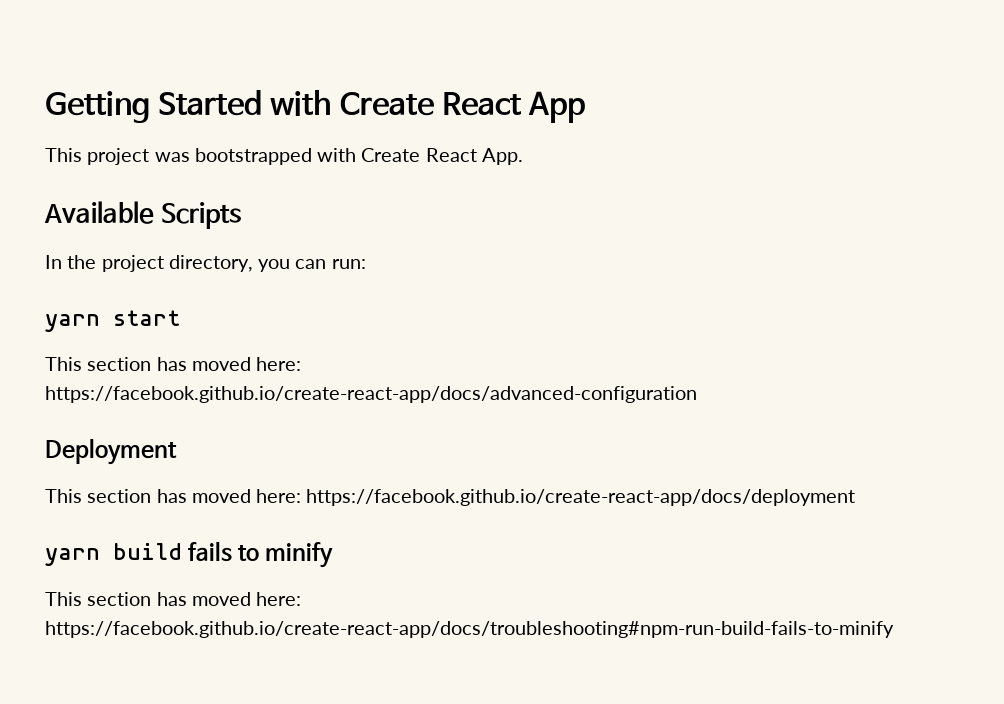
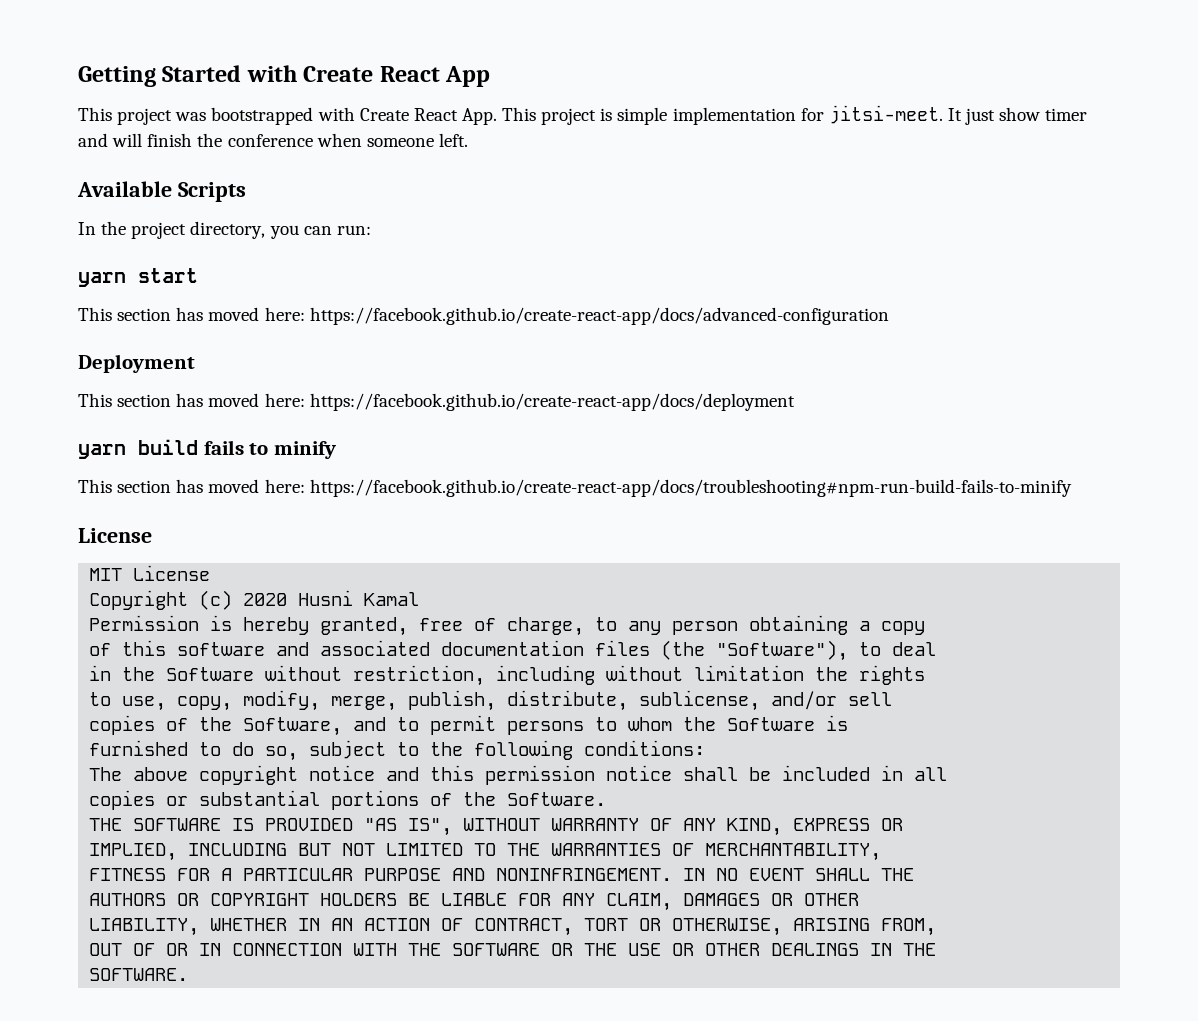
- This project was bootstrapped with Create React App.
+ This project was bootstrapped with Create React App. This project is simple implementation for jitsi-meet. It just show timer and will finish the conference when someone left.
  This section has moved here: https://facebook.github.io/create-react-app/docs/troubleshooting#npm-run-build-fails-to-minify
+ License
+ MIT License
+ Copyright (c) 2020 Husni Kamal
+ Permission is hereby granted, free of charge, to any person obtaining a copy
+ of this software and associated documentation files (the "Software"), to deal
+ in the Software without restriction, including without limitation the rights
+ to use, copy, modify, merge, publish, distribute, sublicense, and/or sell
+ copies of the Software, and to permit persons to whom the Software is
+ furnished to do so, subject to the following conditions:
+ The above copyright notice and this permission notice shall be included in all
+ copies or substantial portions of the Software.
+ THE SOFTWARE IS PROVIDED "AS IS", WITHOUT WARRANTY OF ANY KIND, EXPRESS OR
+ IMPLIED, INCLUDING BUT NOT LIMITED TO THE WARRANTIES OF MERCHANTABILITY,
+ FITNESS FOR A PARTICULAR PURPOSE AND NONINFRINGEMENT. IN NO EVENT SHALL THE
+ AUTHORS OR COPYRIGHT HOLDERS BE LIABLE FOR ANY CLAIM, DAMAGES OR OTHER
+ LIABILITY, WHETHER IN AN ACTION OF CONTRACT, TORT OR OTHERWISE, ARISING FROM,
+ OUT OF OR IN CONNECTION WITH THE SOFTWARE OR THE USE OR OTHER DEALINGS IN THE
+ SOFTWARE.

